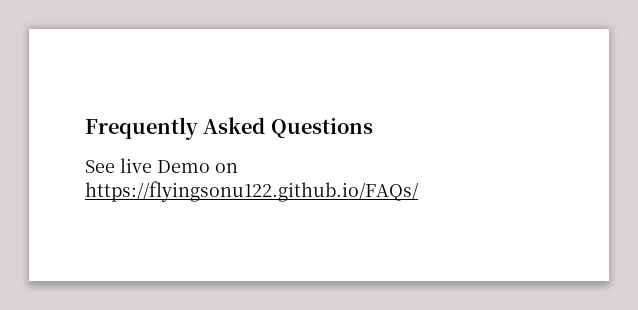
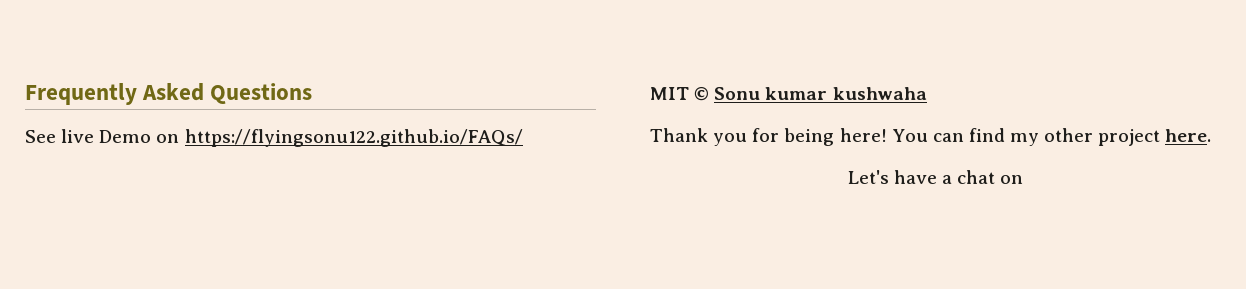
+ MIT © Sonu kumar kushwaha
+ Thank you for being here! You can find my other project here.
+ Let's have a chat on

